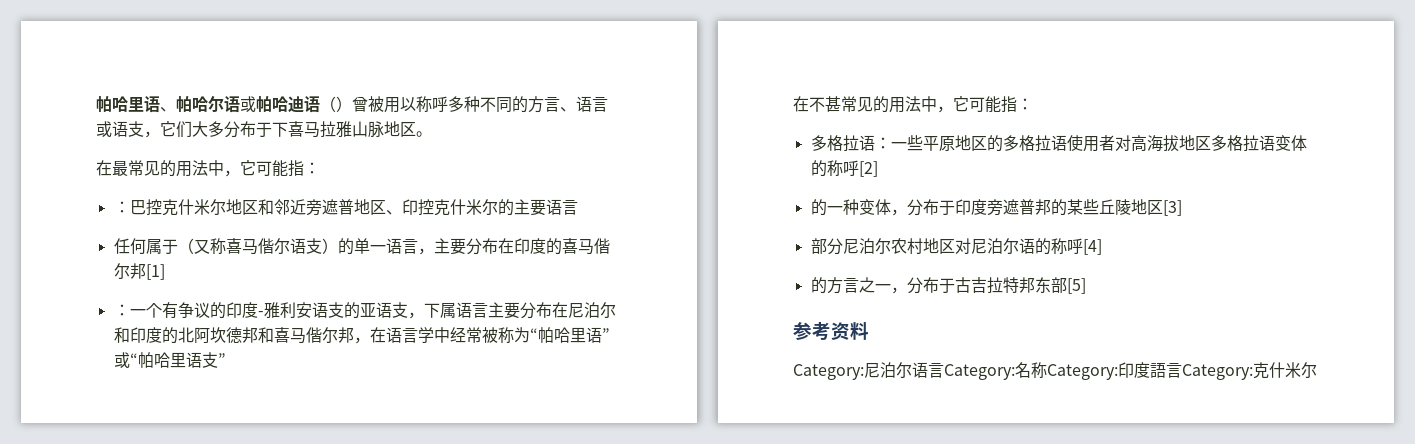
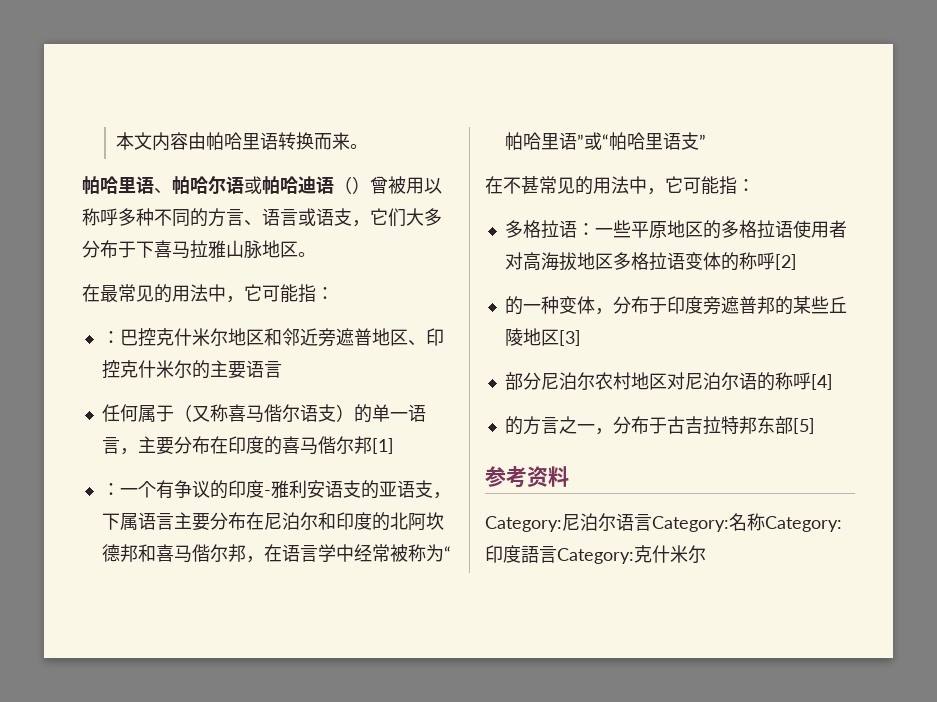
+ 本文内容由帕哈里语转换而来。

